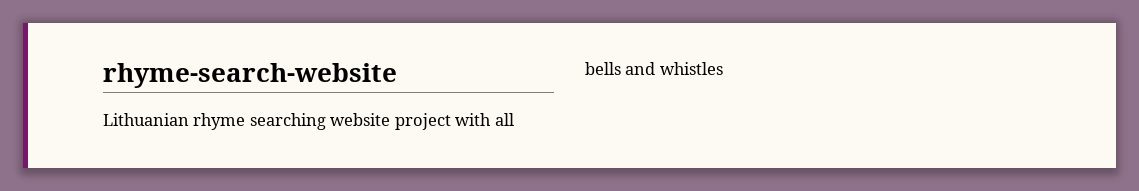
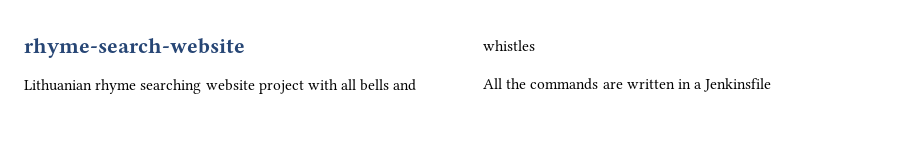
+ All the commands are written in a Jenkinsfile

